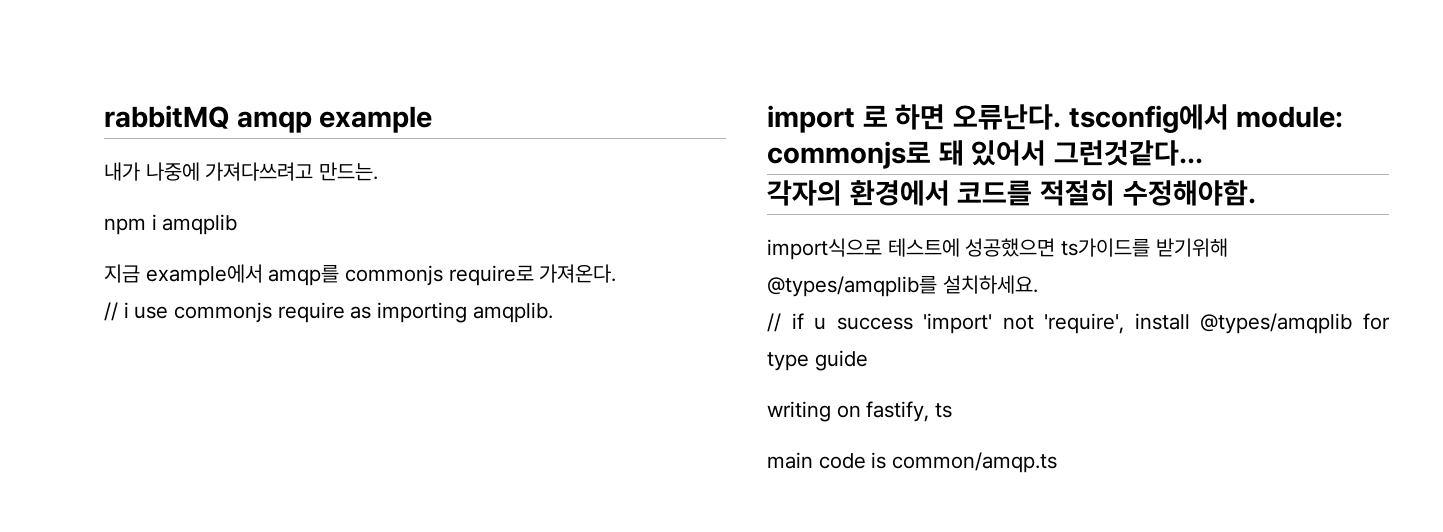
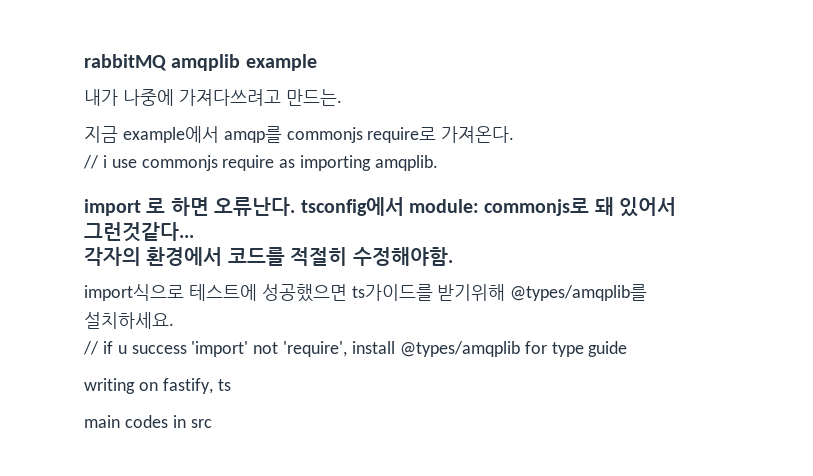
- rabbitMQ amqp example
+ rabbitMQ amqplib example
- npm i amqplib
- main code is common/amqp.ts
+ main codes in src

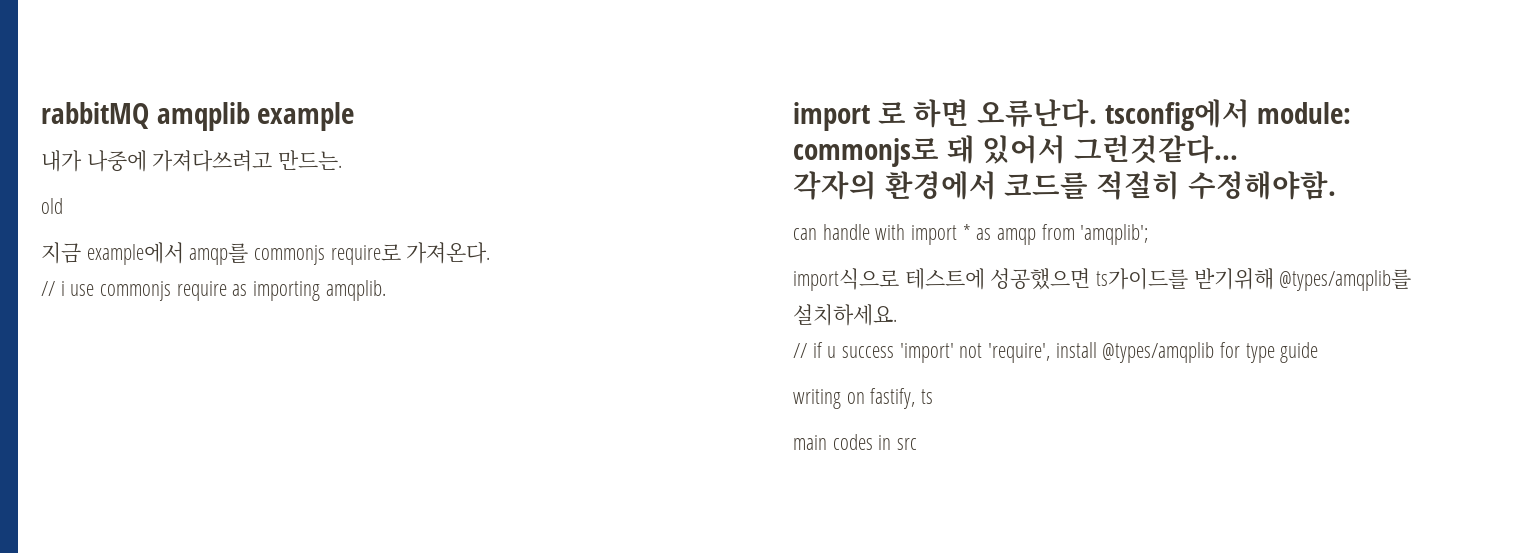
+ old
+ can handle with import * as amqp from 'amqplib';

